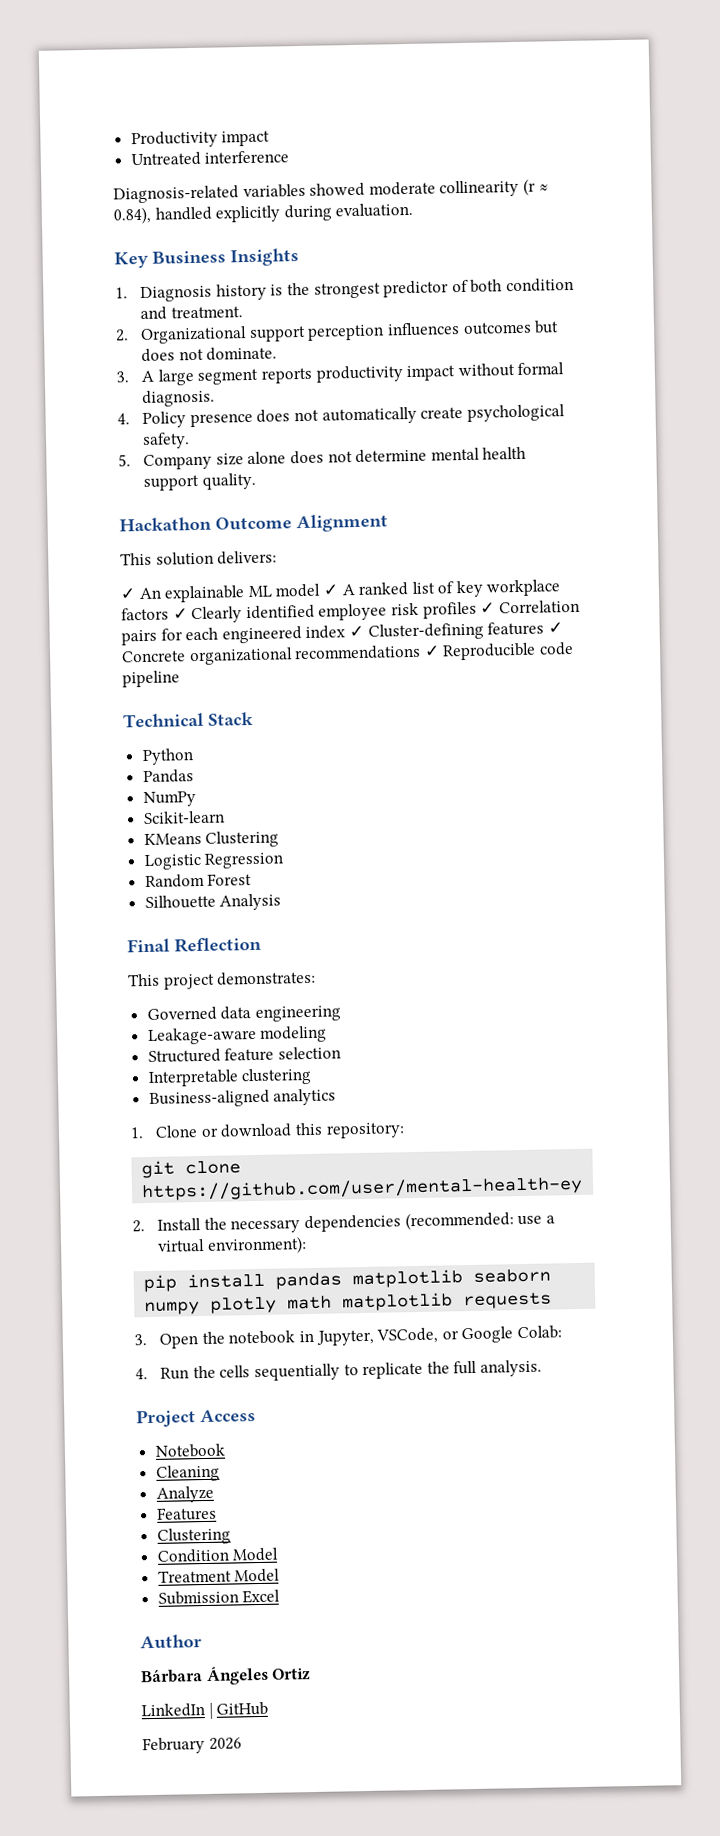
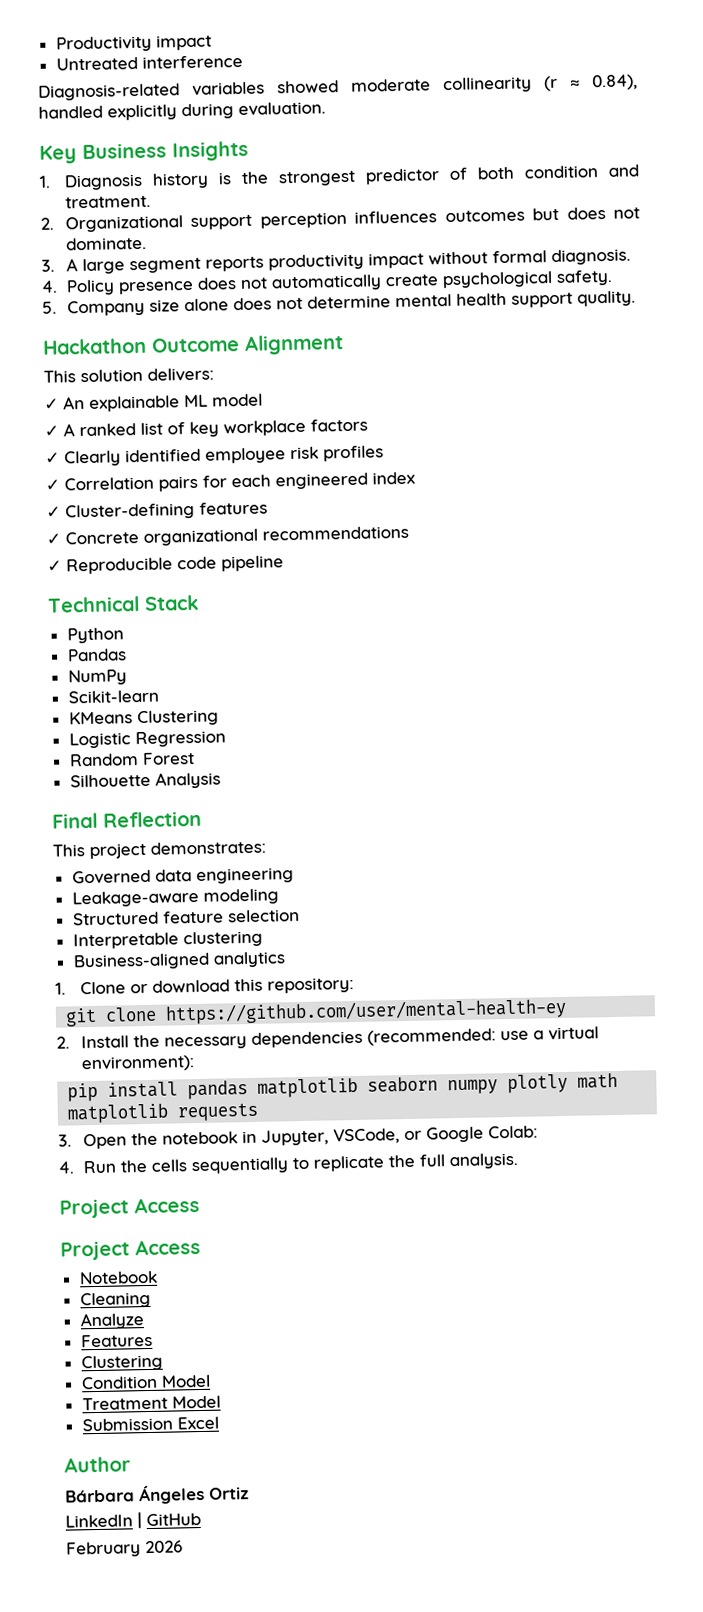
- ✓ An explainable ML model ✓ A ranked list of key workplace factors ✓ Clearly identified employee risk profiles ✓ Correlation pairs for each engineered index ✓ Cluster-defining features ✓ Concrete organizational recommendations ✓ Reproducible code pipeline
+ ✓ An explainable ML model
+ ✓ A ranked list of key workplace factors
+ ✓ Clearly identified employee risk profiles
+ ✓ Correlation pairs for each engineered index
+ ✓ Cluster-defining features
+ ✓ Concrete organizational recommendations
+ ✓ Reproducible code pipeline
  4. Run the cells sequentially to replicate the full analysis.
+ Project Access

